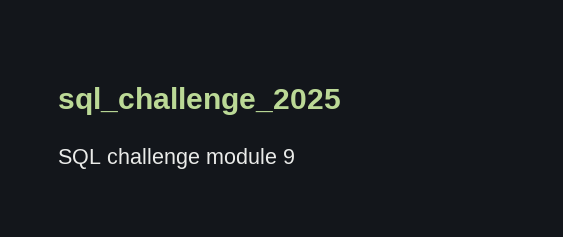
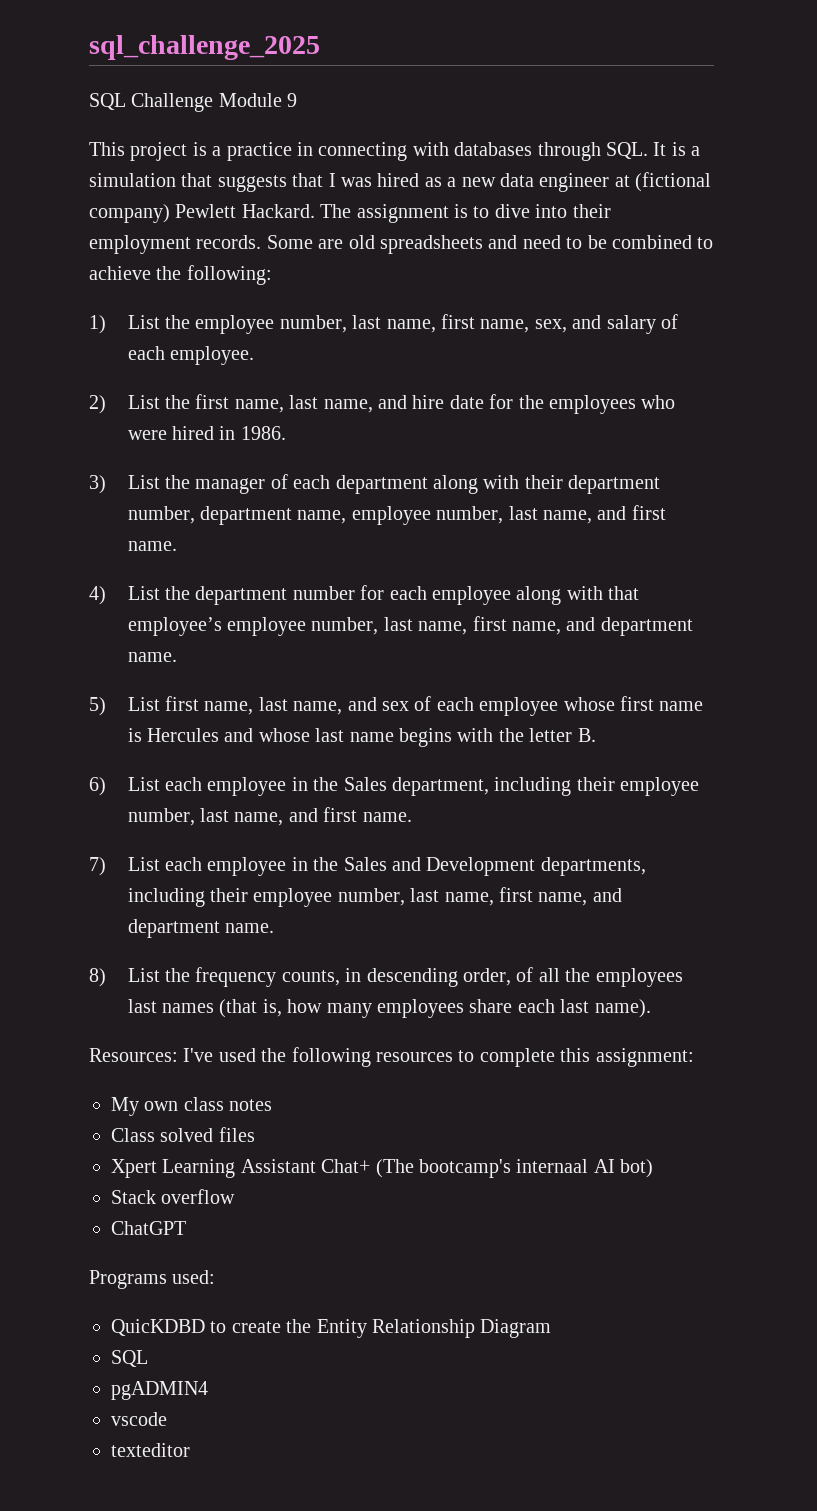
- SQL challenge module 9
+ SQL Challenge Module 9
+ This project is a practice in connecting with databases through SQL. It is a simulation that suggests that I was hired as a new data engineer at (fictional company) Pewlett Hackard. The assignment is to dive into their employment records. Some are old spreadsheets and need to be combined to achieve the following:
+ 1) List the employee number, last name, first name, sex, and salary of each employee.
+ 2) List the first name, last name, and hire date for the employees who were hired in 1986.
+ 3) List the manager of each department along with their department number, department name, employee number, last name, and first name.
+ 4) List the department number for each employee along with that employee’s employee number, last name, first name, and department name.
+ 5) List first name, last name, and sex of each employee whose first name is Hercules and whose last name begins with the letter B.
+ 6) List each employee in the Sales department, including their employee number, last name, and first name.
+ 7) List each employee in the Sales and Development departments, including their employee number, last name, first name, and department name.
+ 8) List the frequency counts, in descending order, of all the employees last names (that is, how many employees share each last name).
+ Resources: I've used the following resources to complete this assignment:
+ My own class notes
+ Class solved files
+ Xpert Learning Assistant Chat+ (The bootcamp's internaal AI bot)
+ Stack overflow
+ ChatGPT
+ Programs used:
+ QuicKDBD to create the Entity Relationship Diagram
+ SQL
+ pgADMIN4
+ vscode
+ texteditor

